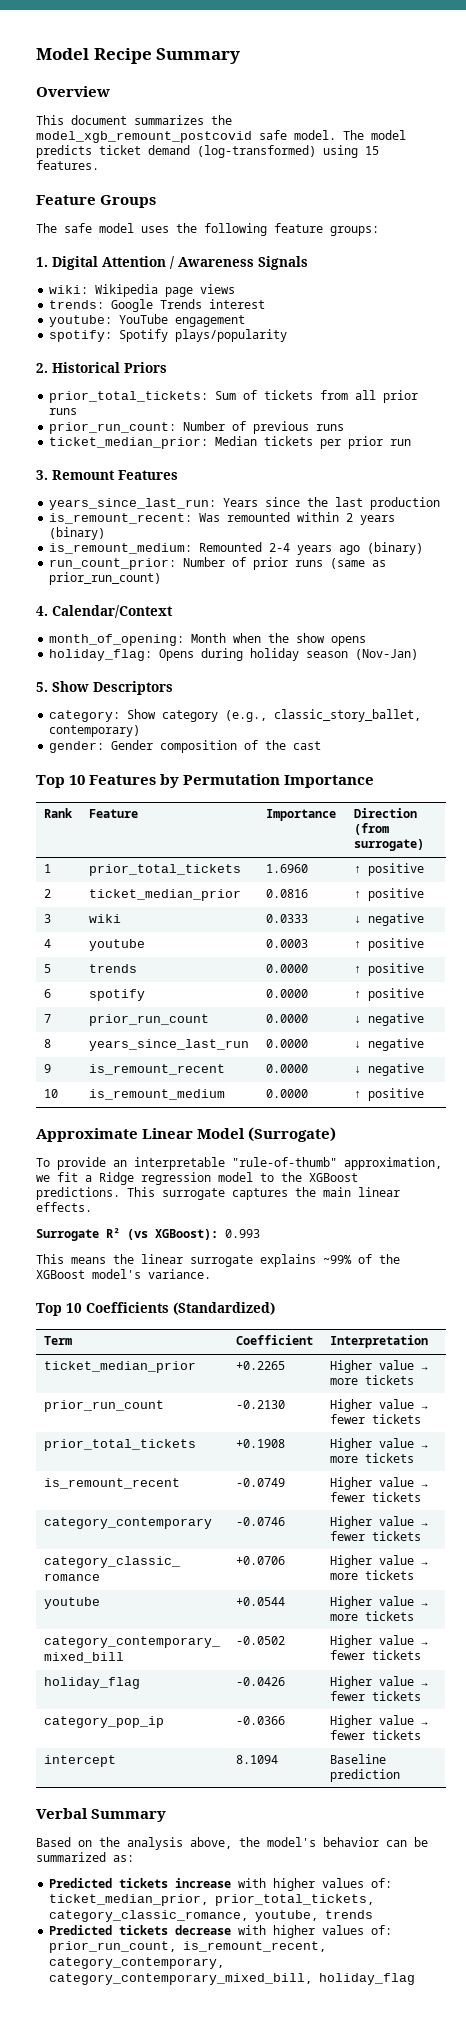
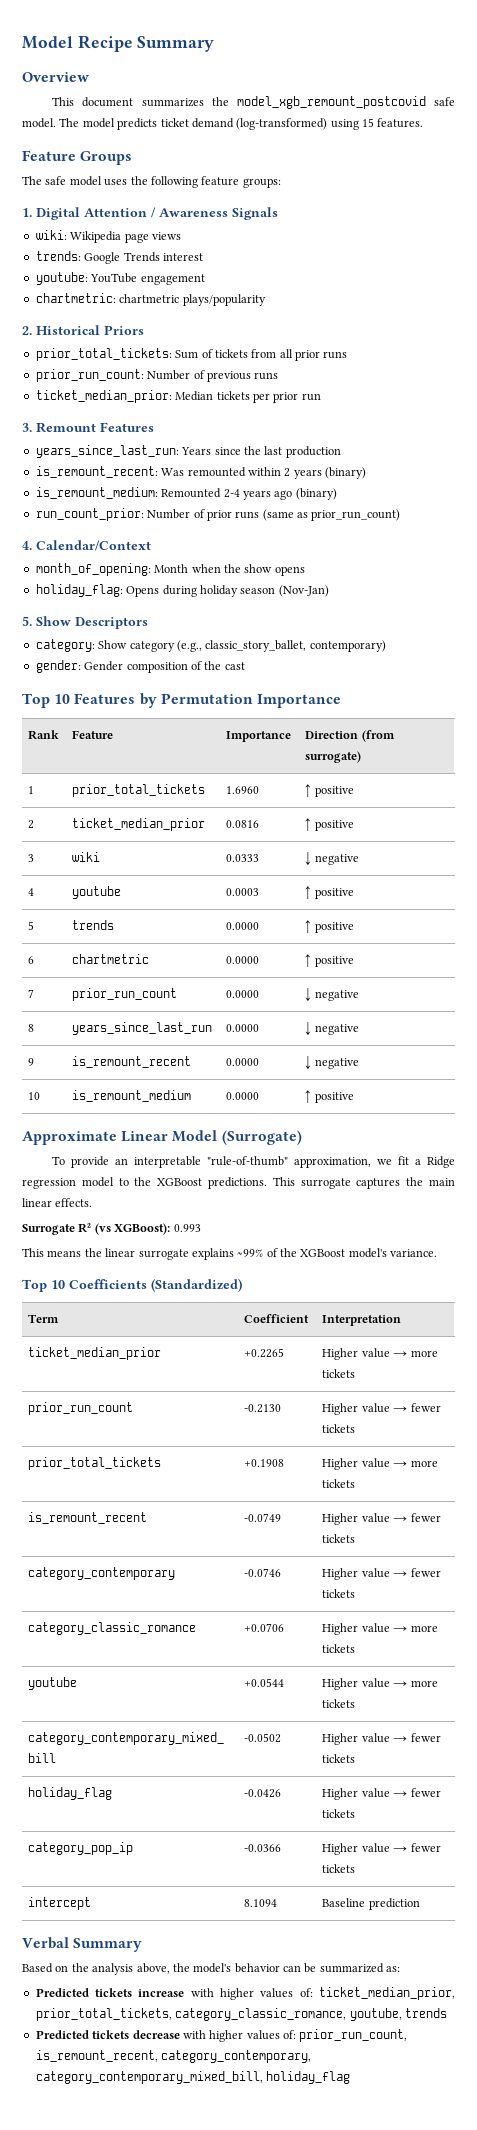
- spotify: Spotify plays/popularity
+ chartmetric: chartmetric plays/popularity
- 6 | spotify | 0.0000 | ↑ positive
+ 6 | chartmetric | 0.0000 | ↑ positive

